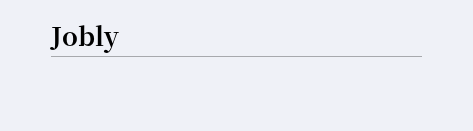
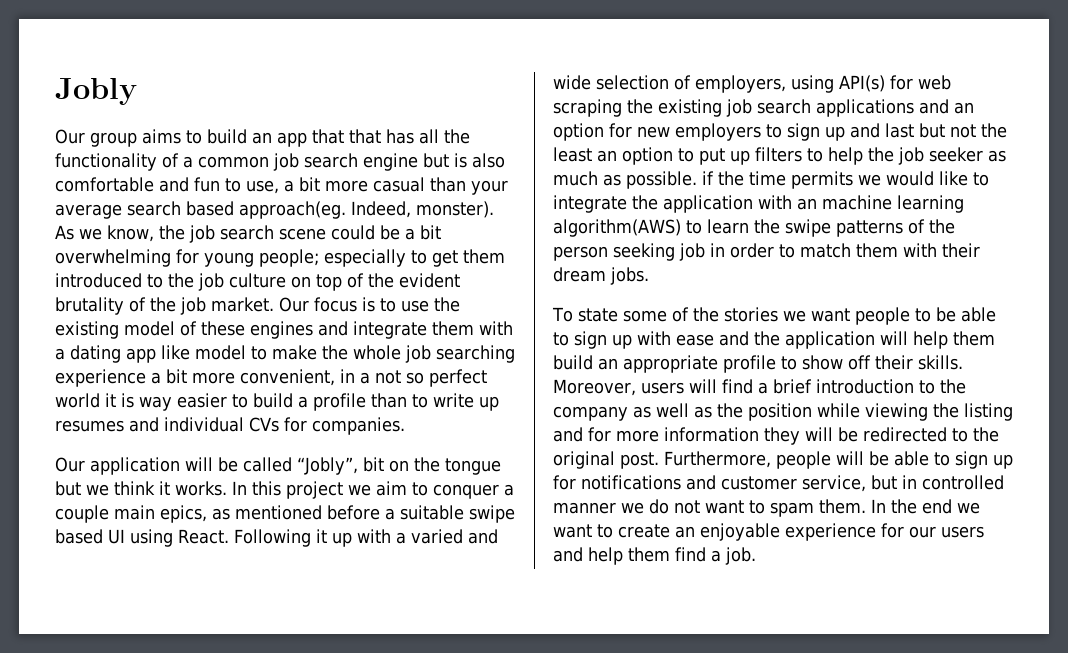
+ Our group aims to build an app that that has all the functionality of a common job search engine but is also comfortable and fun to use, a bit more casual than your average search based approach(eg. Indeed, monster). As we know, the job search scene could be a bit overwhelming for young people; especially to get them introduced to the job culture on top of the evident brutality of the job market. Our focus is to use the existing model of these engines and integrate them with a dating app like model to make the whole job searching experience a bit more convenient, in a not so perfect world it is way easier to build a profile than to write up resumes and individual CVs for companies.
+ Our application will be called “Jobly”, bit on the tongue but we think it works. In this project we aim to conquer a couple main epics, as mentioned before a suitable swipe based UI using React. Following it up with a varied and wide selection of employers, using API(s) for web scraping the existing job search applications and an option for new employers to sign up and last but not the least an option to put up filters to help the job seeker as much as possible. if the time permits we would like to integrate the application with an machine learning algorithm(AWS) to learn the swipe patterns of the person seeking job in order to match them with their dream jobs.
+ To state some of the stories we want people to be able to sign up with ease and the application will help them build an appropriate profile to show off their skills. Moreover, users will find a brief introduction to the company as well as the position while viewing the listing and for more information they will be redirected to the original post. Furthermore, people will be able to sign up for notifications and customer service, but in controlled manner we do not want to spam them. In the end we want to create an enjoyable experience for our users and help them find a job.

